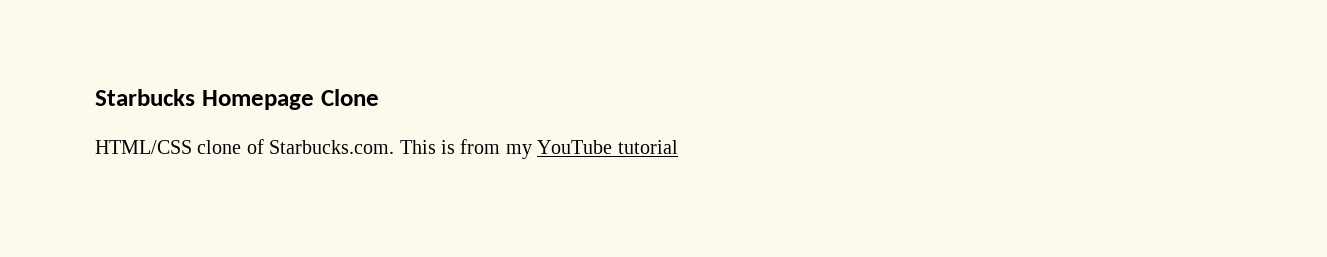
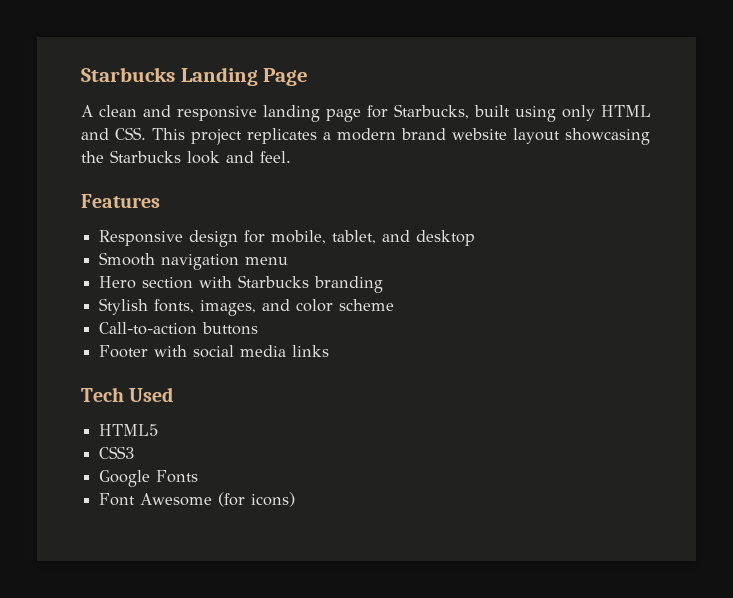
- Starbucks Homepage Clone
- HTML/CSS clone of Starbucks.com. This is from my YouTube tutorial
+ Starbucks Landing Page
+ A clean and responsive landing page for Starbucks, built using only HTML and CSS. This project replicates a modern brand website layout showcasing the Starbucks look and feel.
+ Features
+ Responsive design for mobile, tablet, and desktop
+ Smooth navigation menu
+ Hero section with Starbucks branding
+ Stylish fonts, images, and color scheme
+ Call-to-action buttons
+ Footer with social media links
+ Tech Used
+ HTML5
+ CSS3
+ Google Fonts
+ Font Awesome (for icons)

